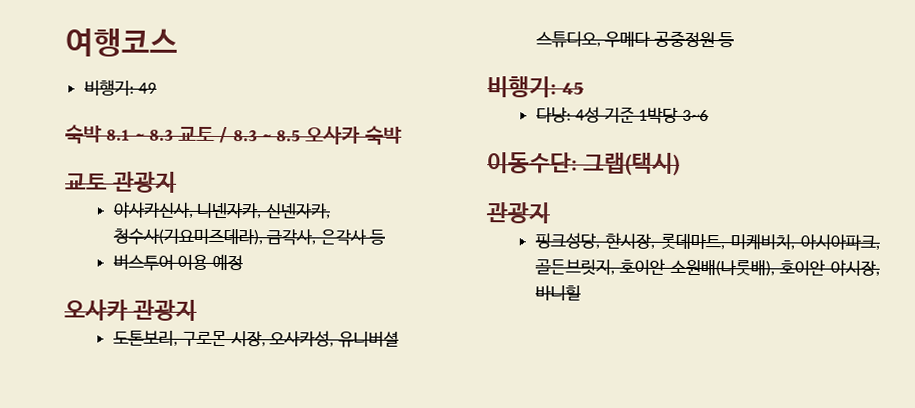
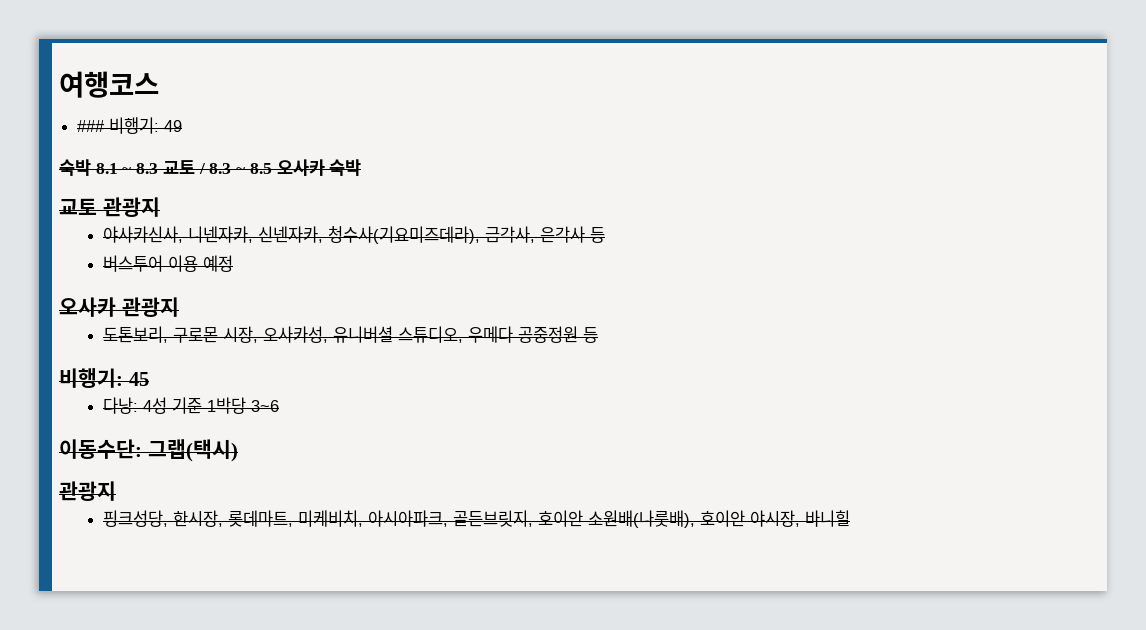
- 비행기: 49
+ ### 비행기: 49

